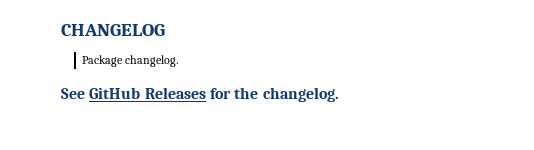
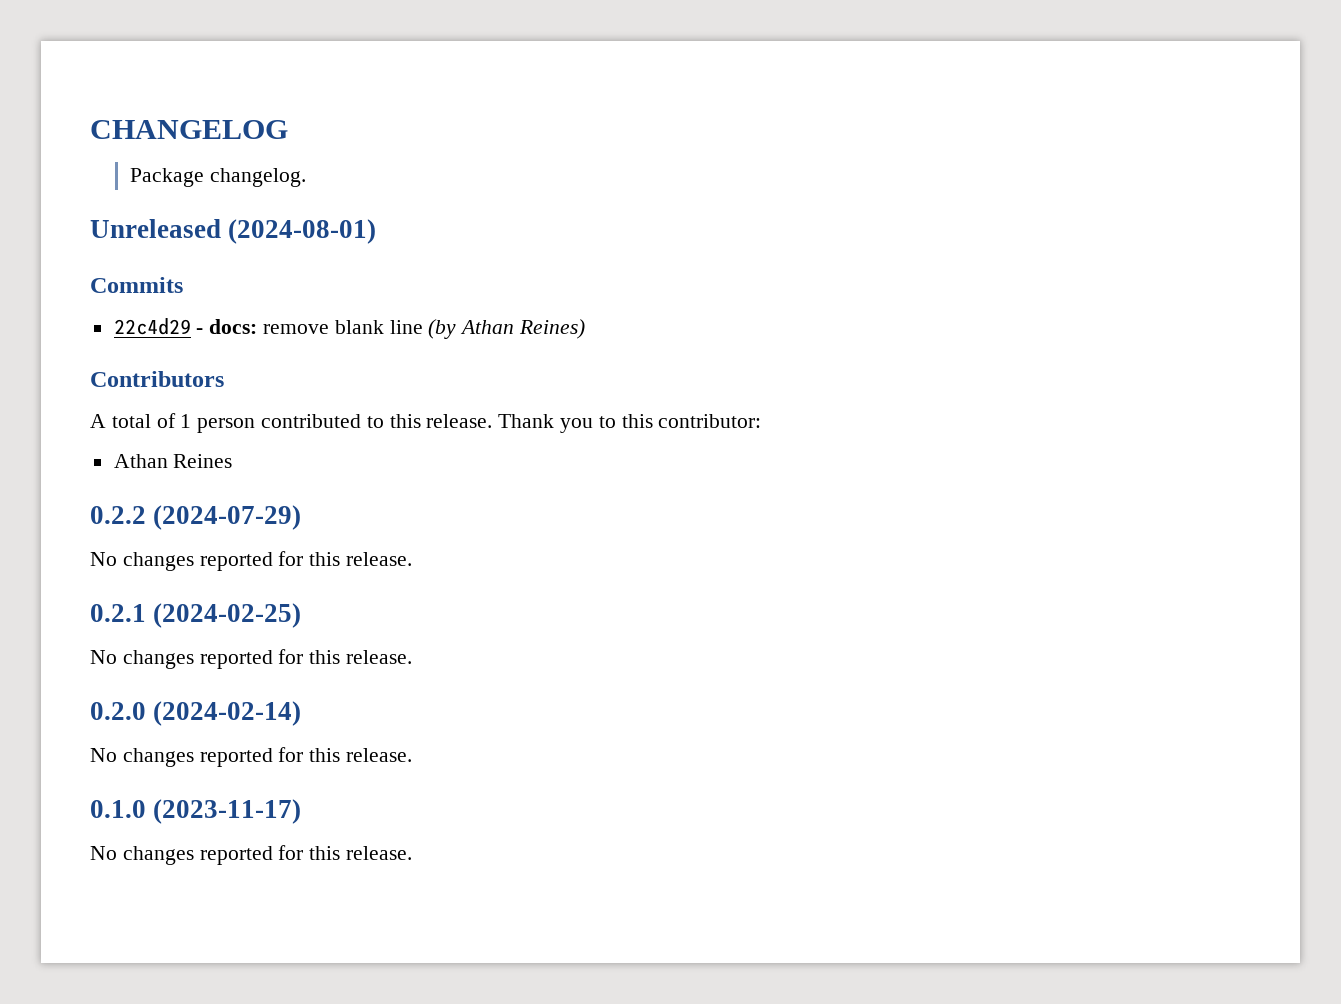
- See GitHub Releases for the changelog.
+ Unreleased (2024-08-01)
+ Commits
+ 22c4d29 - docs: remove blank line (by Athan Reines)
+ Contributors
+ A total of 1 person contributed to this release. Thank you to this contributor:
+ Athan Reines
+ 0.2.2 (2024-07-29)
+ No changes reported for this release.
+ 0.2.1 (2024-02-25)
+ No changes reported for this release.
+ 0.2.0 (2024-02-14)
+ No changes reported for this release.
+ 0.1.0 (2023-11-17)
+ No changes reported for this release.

